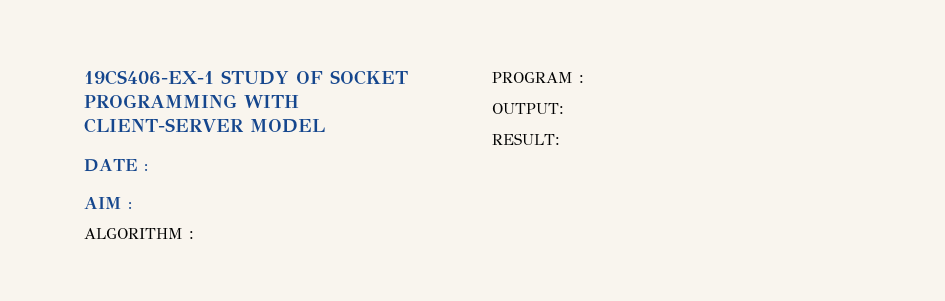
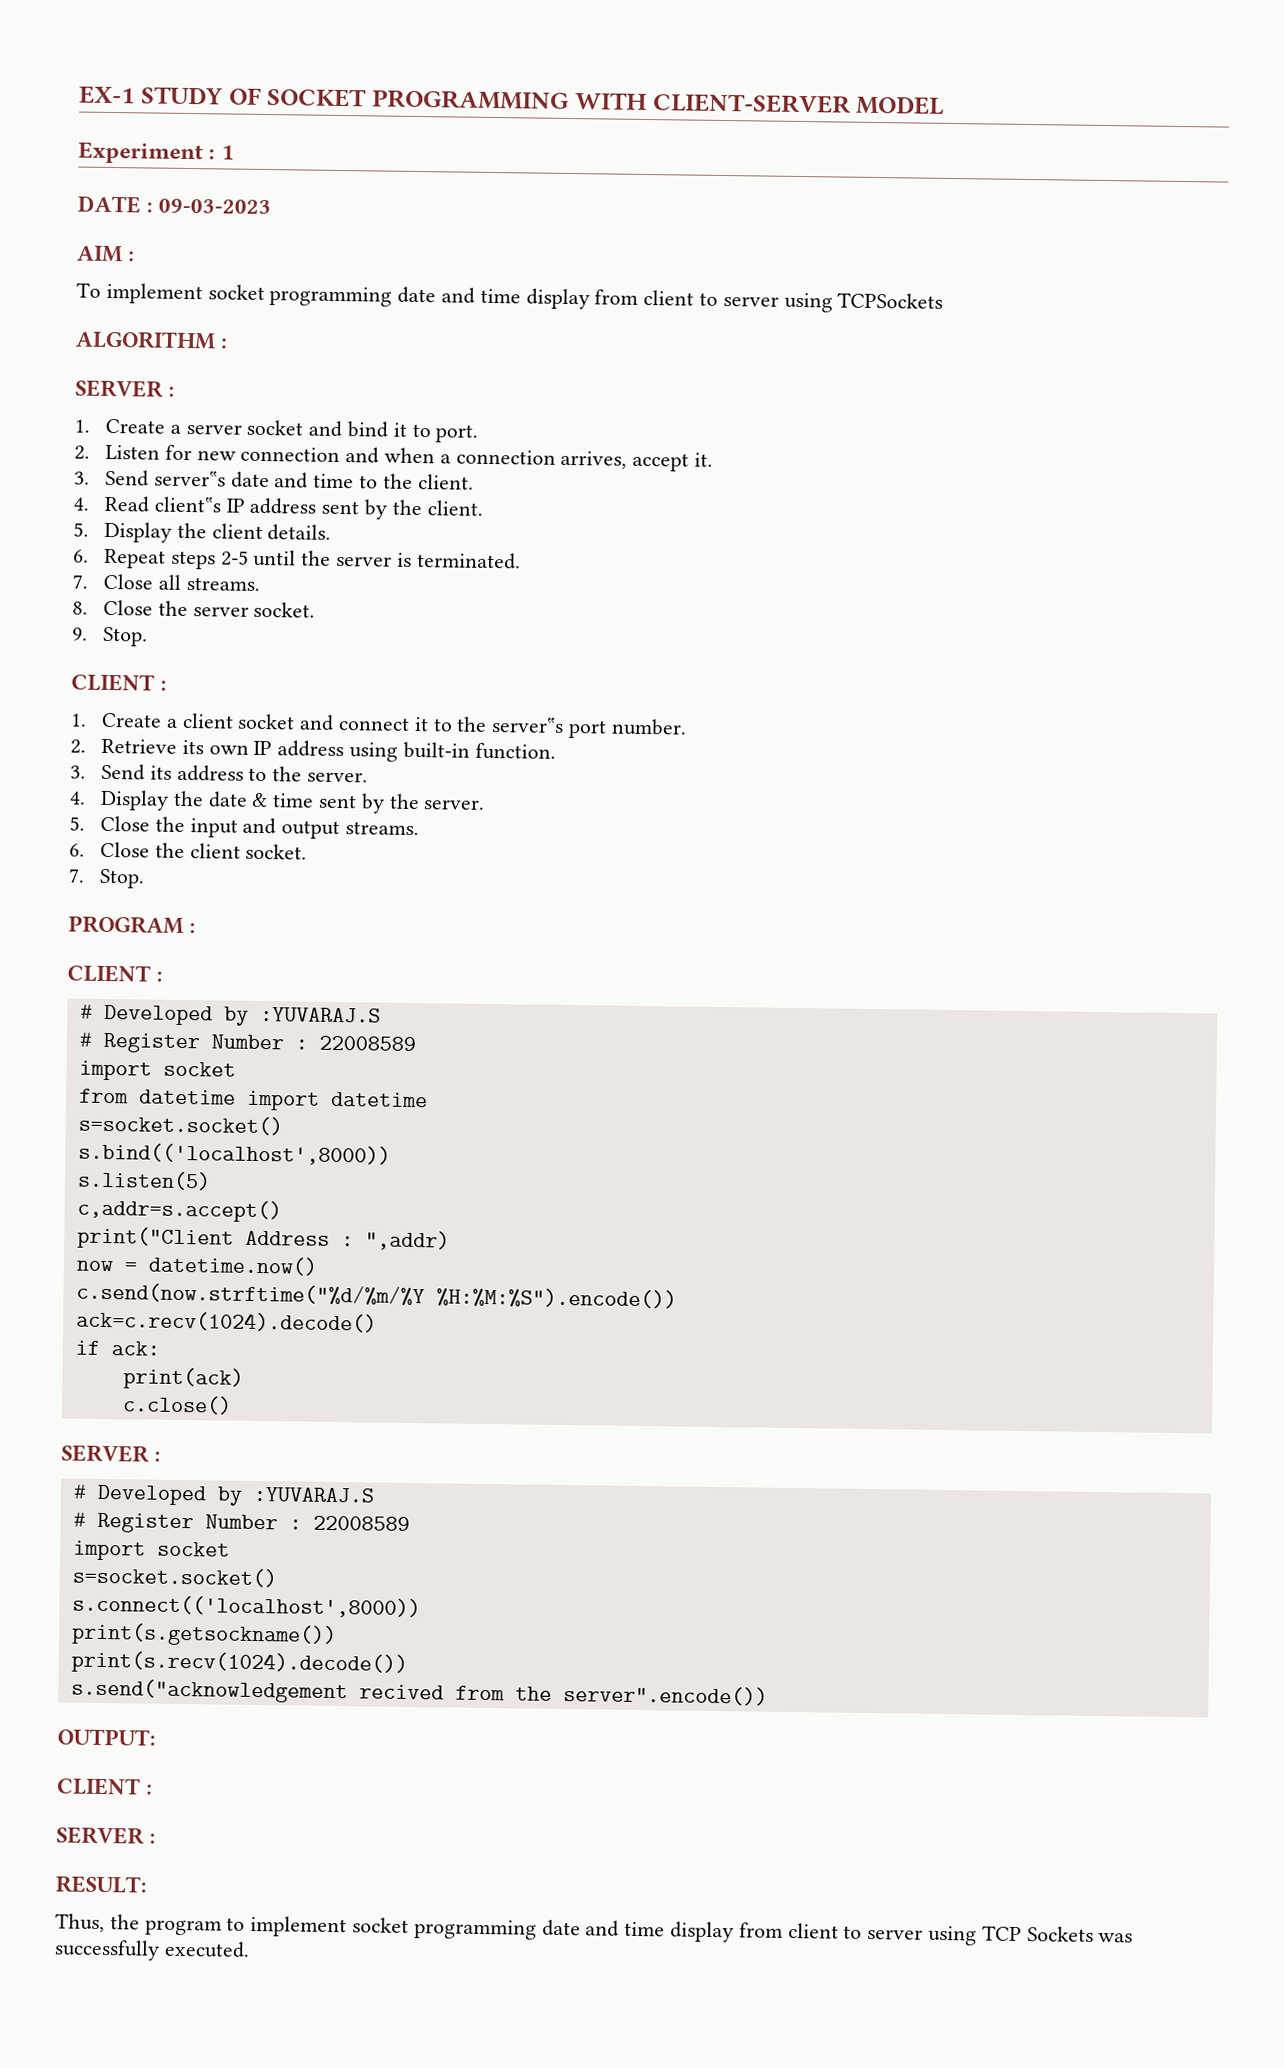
- 19CS406-EX-1 STUDY OF SOCKET PROGRAMMING WITH CLIENT-SERVER MODEL
+ EX-1 STUDY OF SOCKET PROGRAMMING WITH CLIENT-SERVER MODEL
+ Experiment : 1
- DATE :
+ DATE : 09-03-2023
+ To implement socket programming date and time display from client to server using TCPSockets
  ALGORITHM :
+ SERVER :
+ 1. Create a server socket and bind it to port.
+ 2. Listen for new connection and when a connection arrives, accept it.
+ 3. Send server‟s date and time to the client.
+ 4. Read client‟s IP address sent by the client.
+ 5. Display the client details.
+ 6. Repeat steps 2-5 until the server is terminated.
+ 7. Close all streams.
+ 8. Close the server socket.
+ 9. Stop.
+ CLIENT :
+ 1. Create a client socket and connect it to the server‟s port number.
+ 2. Retrieve its own IP address using built-in function.
+ 3. Send its address to the server.
+ 4. Display the date & time sent by the server.
+ 5. Close the input and output streams.
+ 6. Close the client socket.
+ 7. Stop.
  PROGRAM :
+ CLIENT :
+ # Developed by :YUVARAJ.S
+ # Register Number : 22008589
+ import socket
+ from datetime import datetime
+ s=socket.socket()
+ s.bind(('localhost',8000))
+ s.listen(5)
+ c,addr=s.accept()
+ print("Client Address : ",addr)
+ now = datetime.now()
+ c.send(now.strftime("%d/%m/%Y %H:%M:%S").encode())
+ ack=c.recv(1024).decode()
+ if ack:
+ print(ack)
+ c.close()
+ SERVER :
+ # Developed by :YUVARAJ.S
+ # Register Number : 22008589
+ import socket
+ s=socket.socket()
+ s.connect(('localhost',8000))
+ print(s.getsockname())
+ print(s.recv(1024).decode())
+ s.send("acknowledgement recived from the server".encode())
  OUTPUT:
+ CLIENT :
+ SERVER :
  RESULT:
+ Thus, the program to implement socket programming date and time display from client to server using TCP Sockets was successfully executed.

